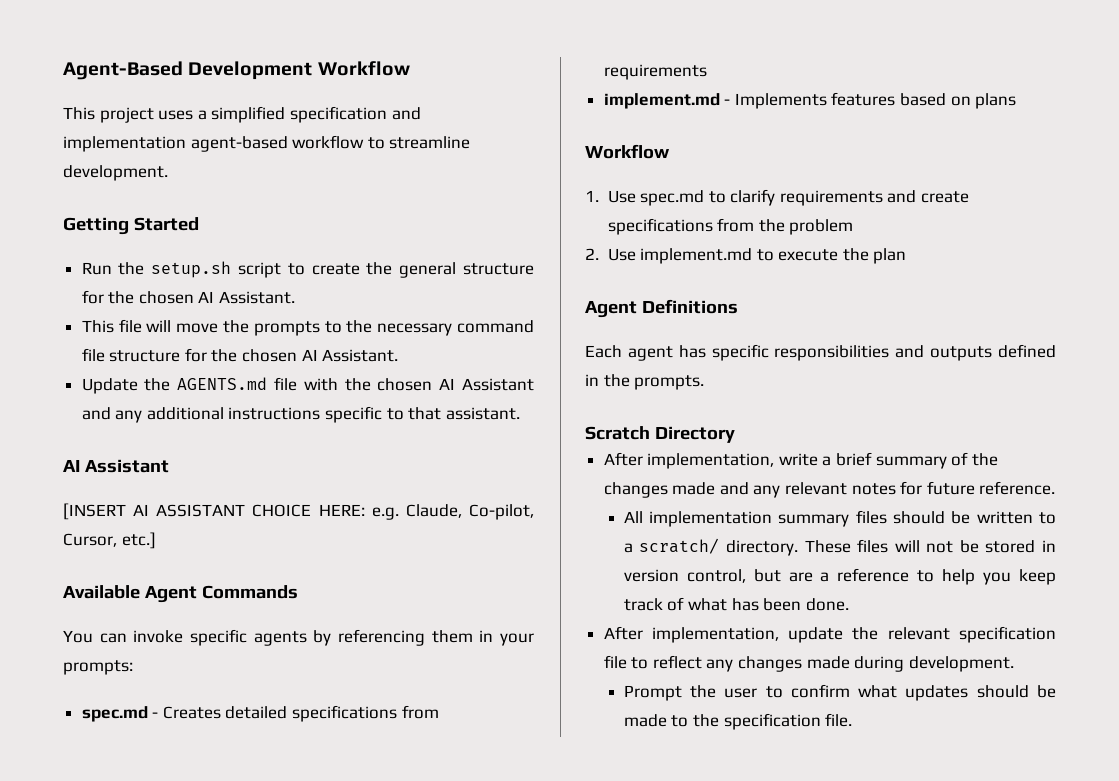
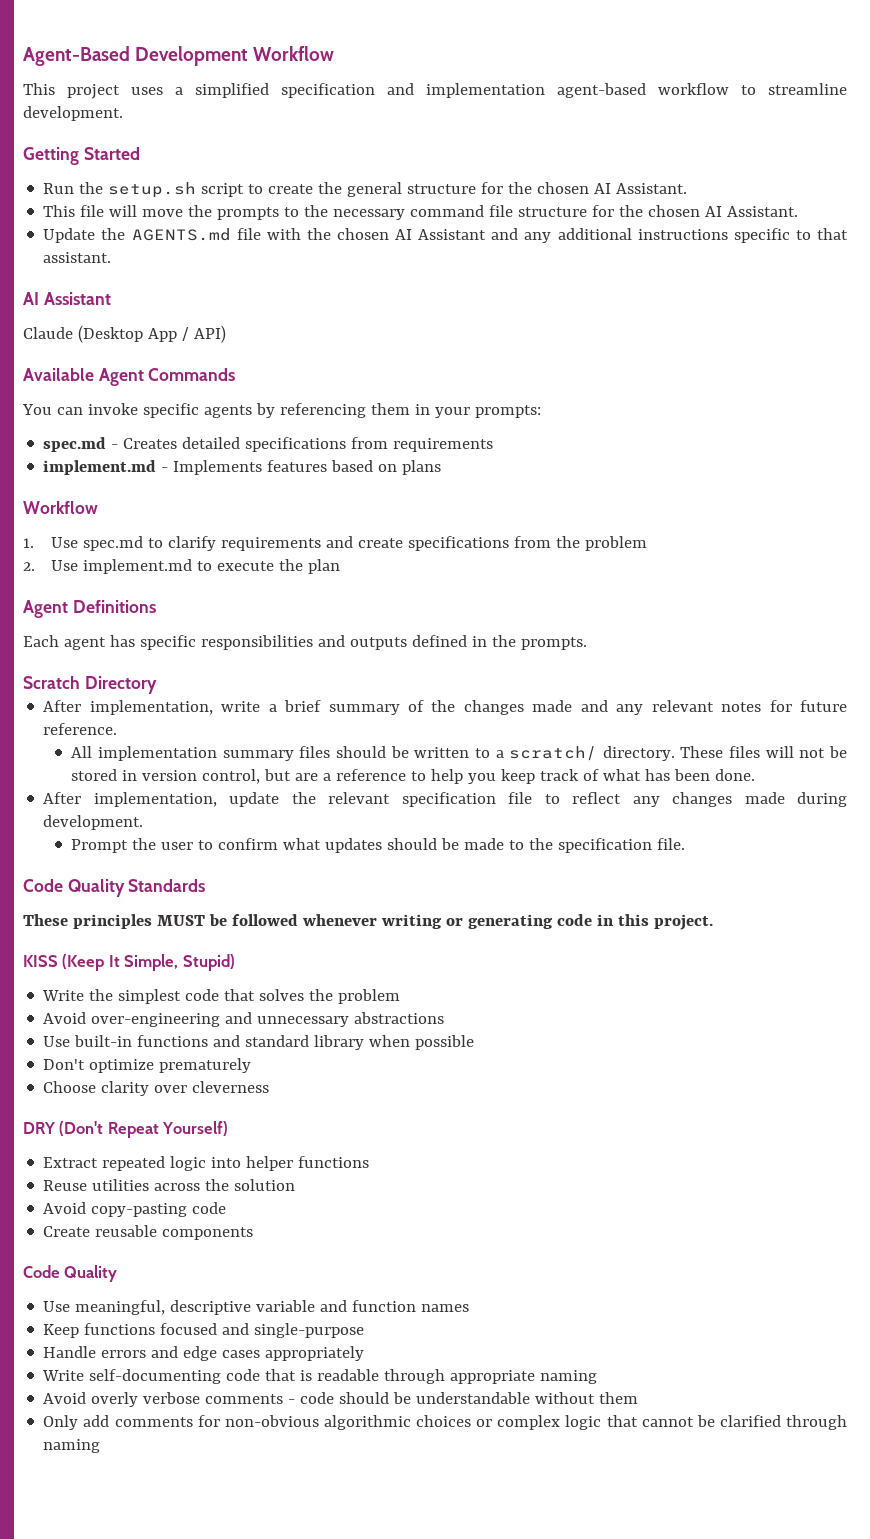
- [INSERT AI ASSISTANT CHOICE HERE: e.g. Claude, Co-pilot, Cursor, etc.]
+ Claude (Desktop App / API)
+ Code Quality Standards
+ These principles MUST be followed whenever writing or generating code in this project.
+ KISS (Keep It Simple, Stupid)
+ Write the simplest code that solves the problem
+ Avoid over-engineering and unnecessary abstractions
+ Use built-in functions and standard library when possible
+ Don't optimize prematurely
+ Choose clarity over cleverness
+ DRY (Don't Repeat Yourself)
+ Extract repeated logic into helper functions
+ Reuse utilities across the solution
+ Avoid copy-pasting code
+ Create reusable components
+ Code Quality
+ Use meaningful, descriptive variable and function names
+ Keep functions focused and single-purpose
+ Handle errors and edge cases appropriately
+ Write self-documenting code that is readable through appropriate naming
+ Avoid overly verbose comments - code should be understandable without them
+ Only add comments for non-obvious algorithmic choices or complex logic that cannot be clarified through naming

